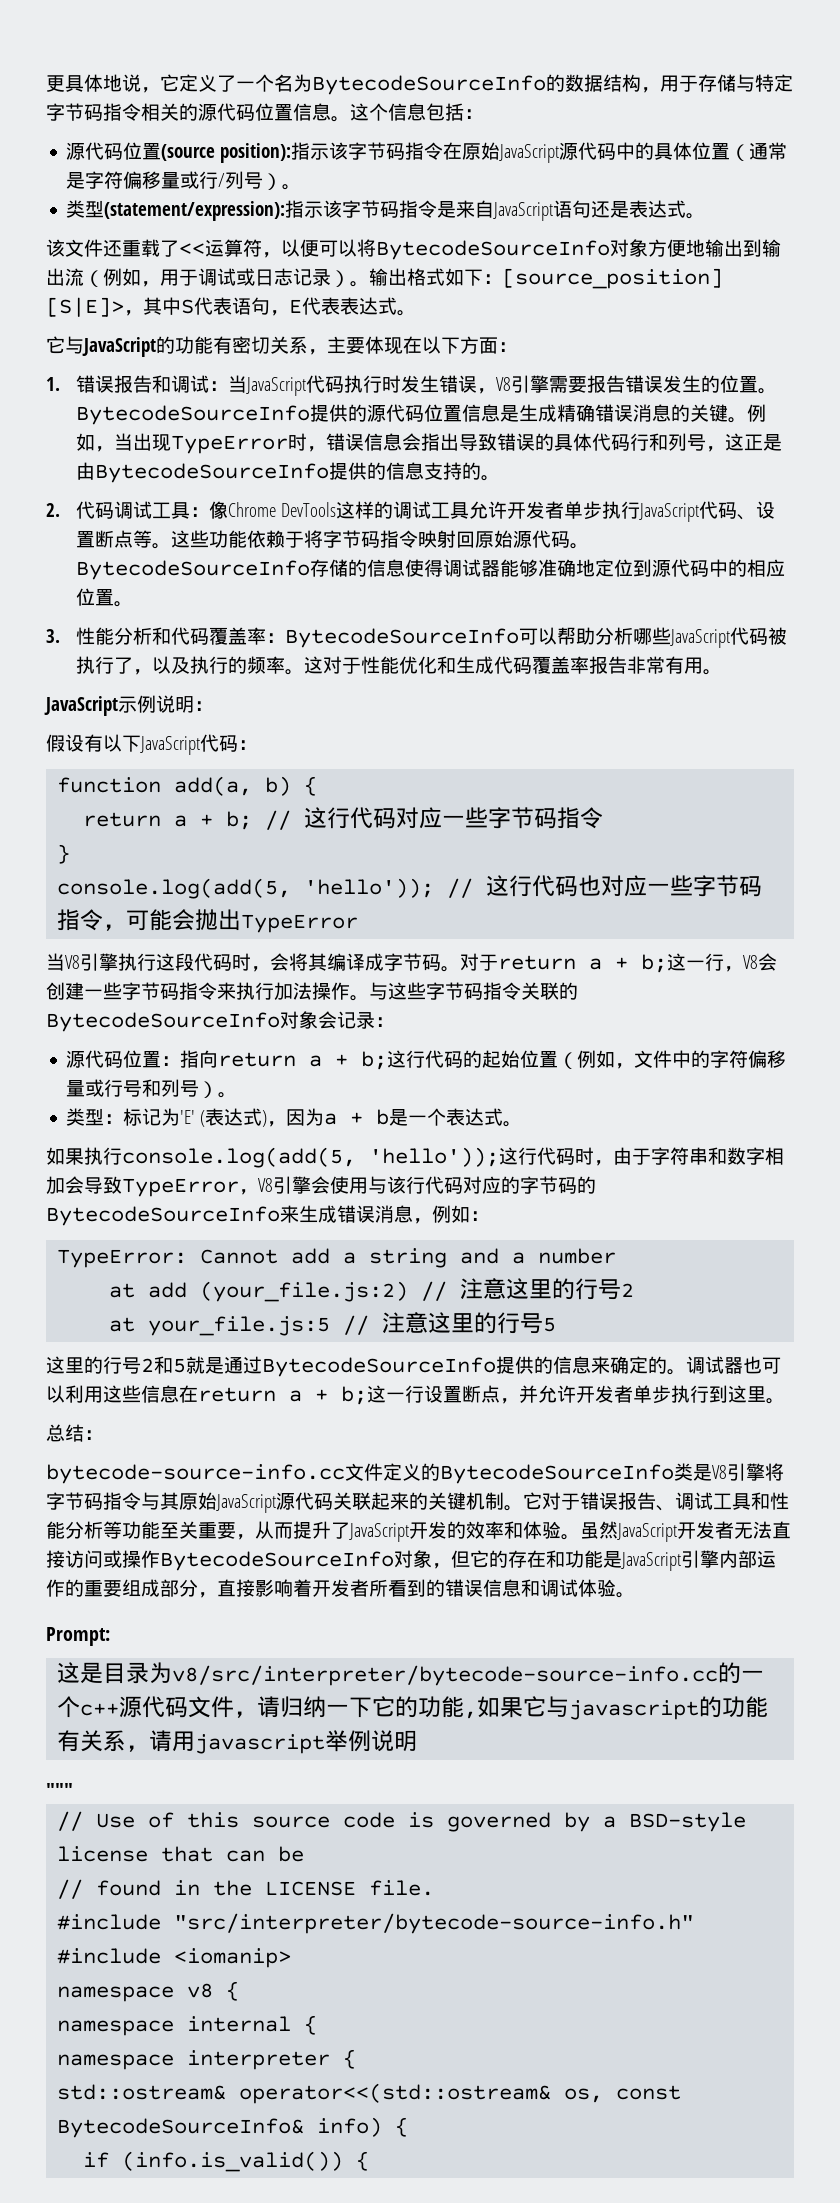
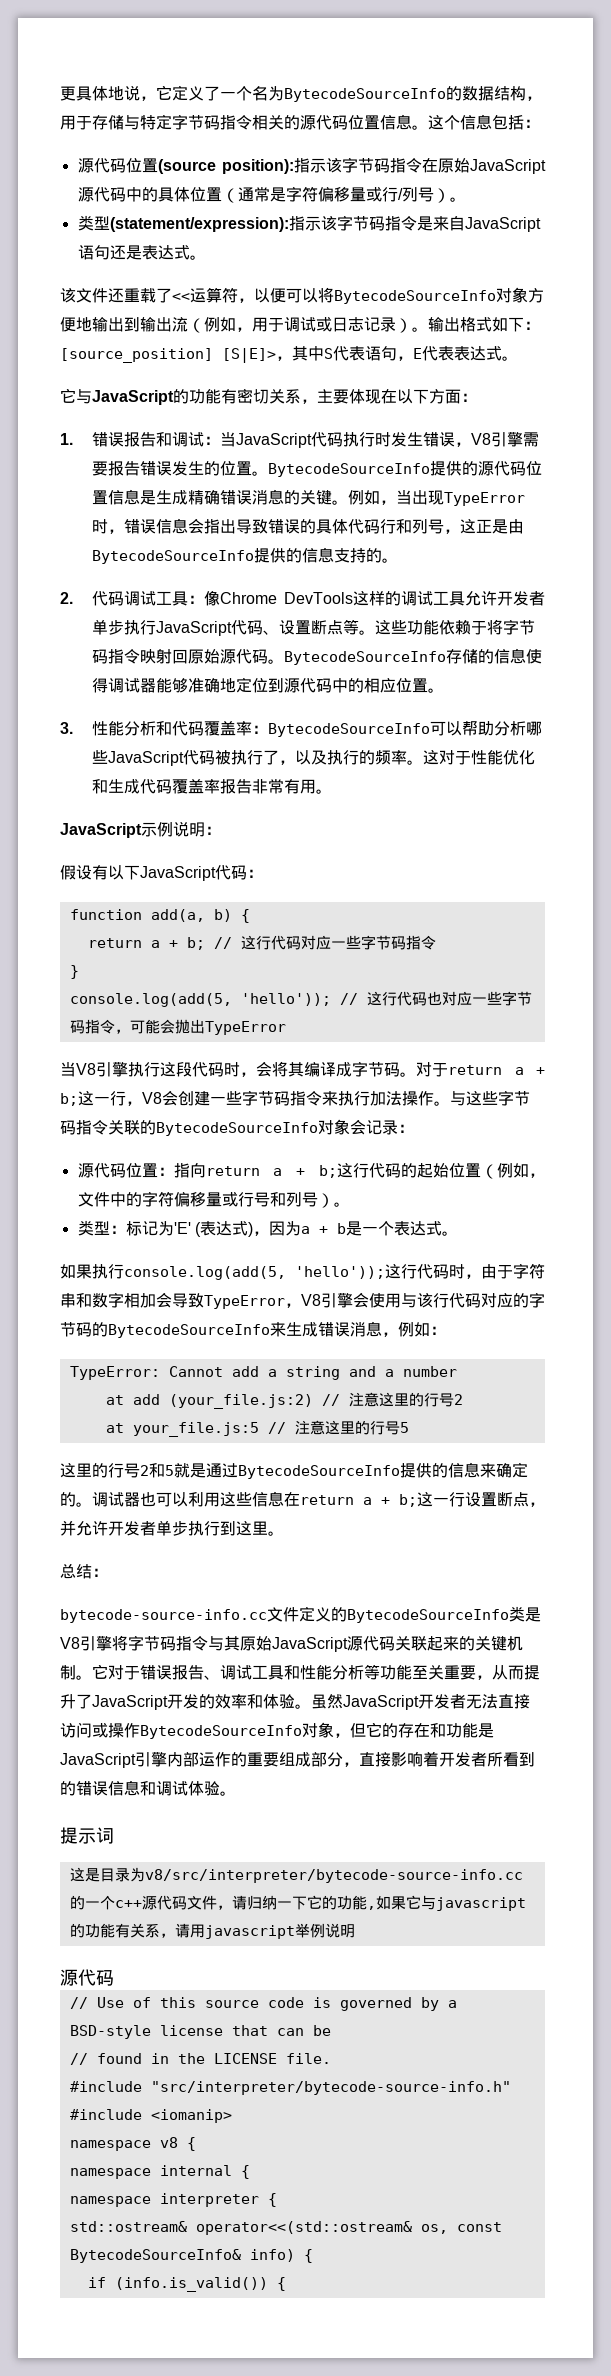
- Prompt:
+ 提示词
  这是目录为v8/src/interpreter/bytecode-source-info.cc的一个c++源代码文件，请归纳一下它的功能,如果它与javascript的功能有关系，请用javascript举例说明
- """
+ 源代码

